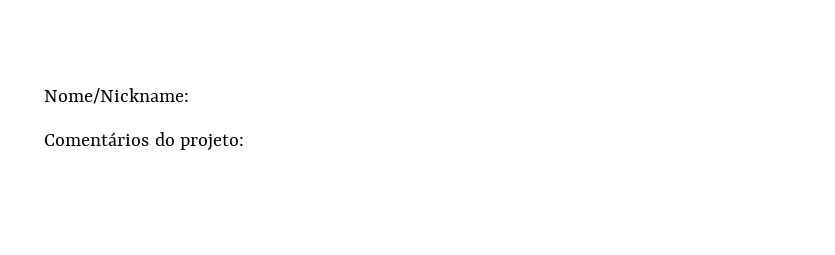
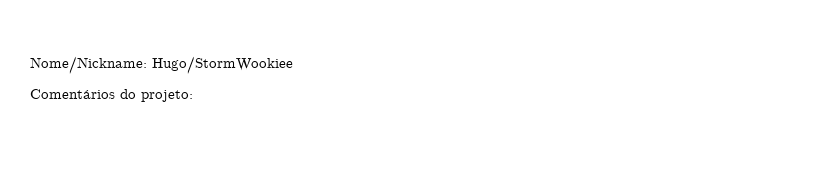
- Nome/Nickname:
+ Nome/Nickname: Hugo/StormWookiee

